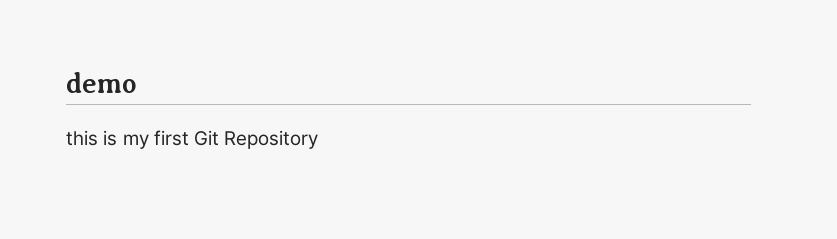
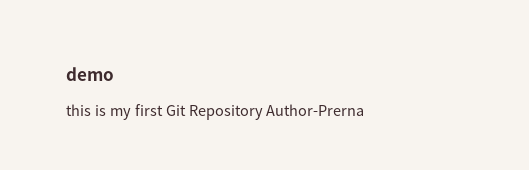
- this is my first Git Repository
+ this is my first Git Repository Author-Prerna

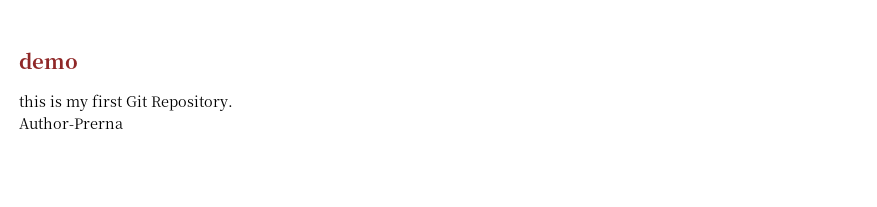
- this is my first Git Repository Author-Prerna
+ this is my first Git Repository.
+ Author-Prerna

